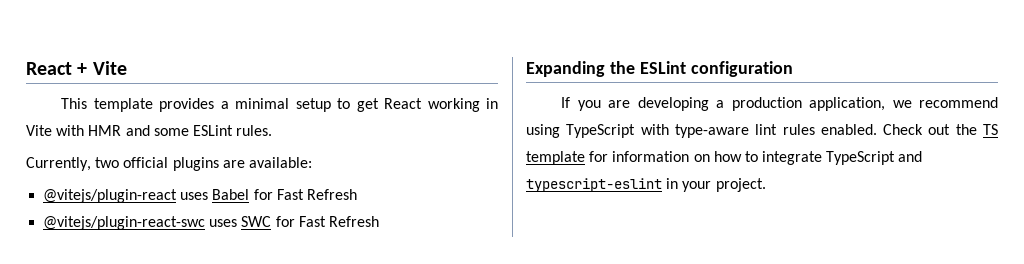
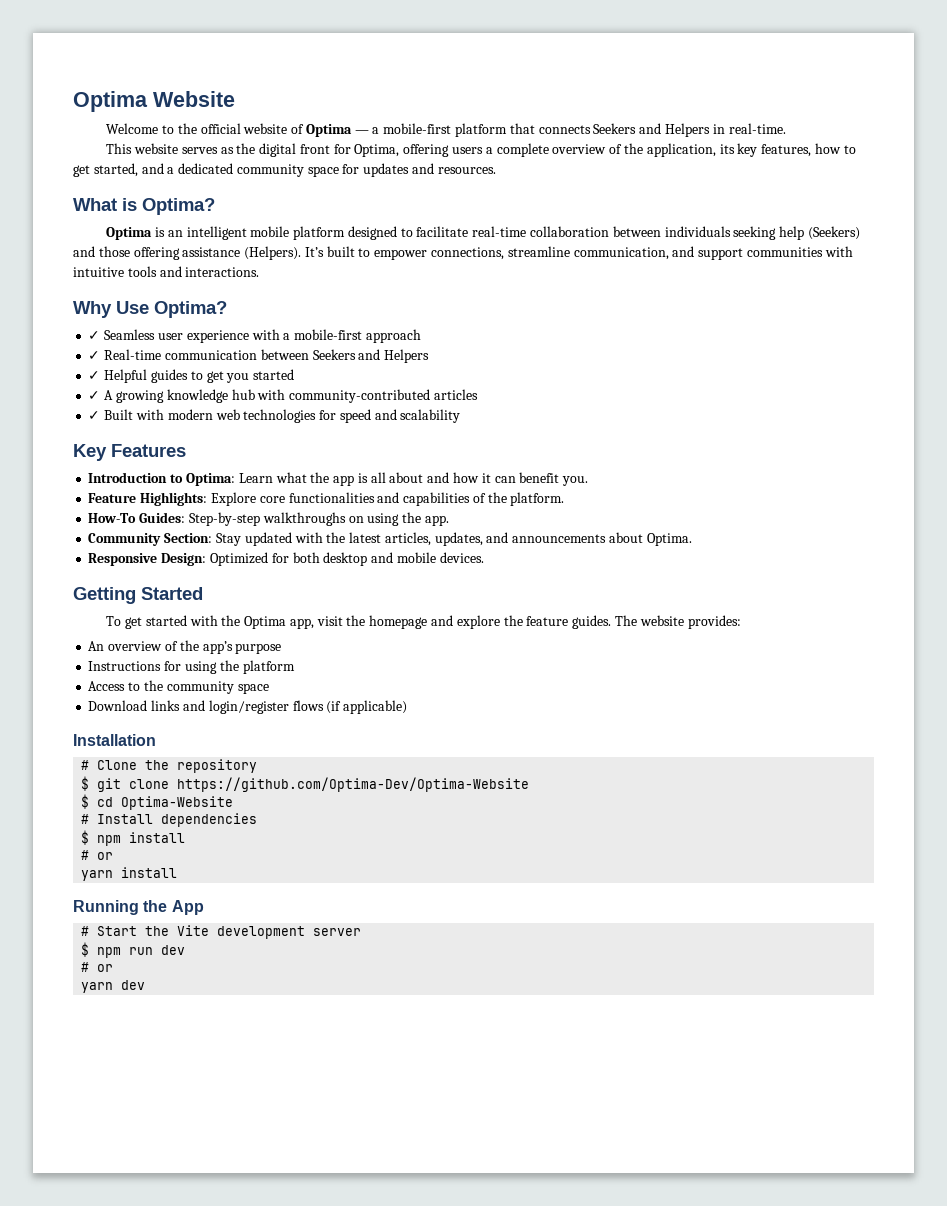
- React + Vite
- This template provides a minimal setup to get React working in Vite with HMR and some ESLint rules.
- Currently, two official plugins are available:
- @vitejs/plugin-react uses Babel for Fast Refresh
- @vitejs/plugin-react-swc uses SWC for Fast Refresh
- Expanding the ESLint configuration
- If you are developing a production application, we recommend using TypeScript with type-aware lint rules enabled. Check out the TS template for information on how to integrate TypeScript and typescript-eslint in your project.
+ Optima Website
+ Welcome to the official website of Optima — a mobile-first platform that connects Seekers and Helpers in real-time.
+ This website serves as the digital front for Optima, offering users a complete overview of the application, its key features, how to get started, and a dedicated community space for updates and resources.
+ What is Optima?
+ Optima is an intelligent mobile platform designed to facilitate real-time collaboration between individuals seeking help (Seekers) and those offering assistance (Helpers). It’s built to empower connections, streamline communication, and support communities with intuitive tools and interactions.
+ Why Use Optima?
+ ✓ Seamless user experience with a mobile-first approach
+ ✓ Real-time communication between Seekers and Helpers
+ ✓ Helpful guides to get you started
+ ✓ A growing knowledge hub with community-contributed articles
+ ✓ Built with modern web technologies for speed and scalability
+ Key Features
+ Introduction to Optima: Learn what the app is all about and how it can benefit you.
+ Feature Highlights: Explore core functionalities and capabilities of the platform.
+ How-To Guides: Step-by-step walkthroughs on using the app.
+ Community Section: Stay updated with the latest articles, updates, and announcements about Optima.
+ Responsive Design: Optimized for both desktop and mobile devices.
+ Getting Started
+ To get started with the Optima app, visit the homepage and explore the feature guides. The website provides:
+ An overview of the app’s purpose
+ Instructions for using the platform
+ Access to the community space
+ Download links and login/register flows (if applicable)
+ Installation
+ # Clone the repository
+ $ git clone https://github.com/Optima-Dev/Optima-Website
+ $ cd Optima-Website
+ # Install dependencies
+ $ npm install
+ # or
+ yarn install
+ Running the App
+ # Start the Vite development server
+ $ npm run dev
+ # or
+ yarn dev

